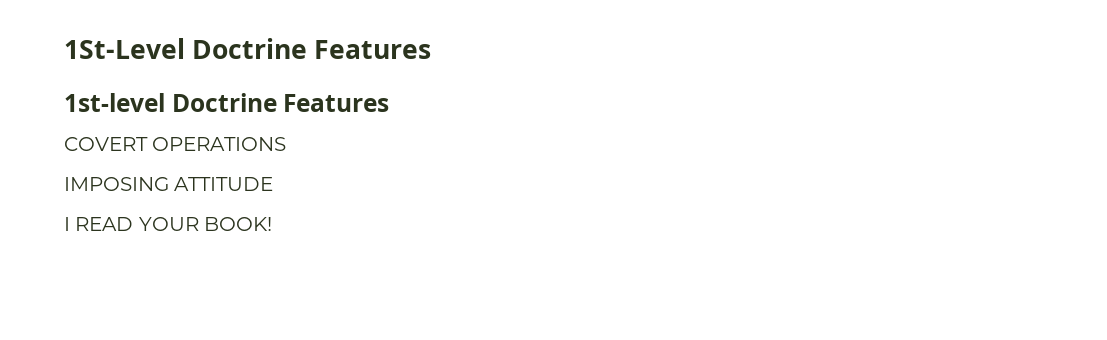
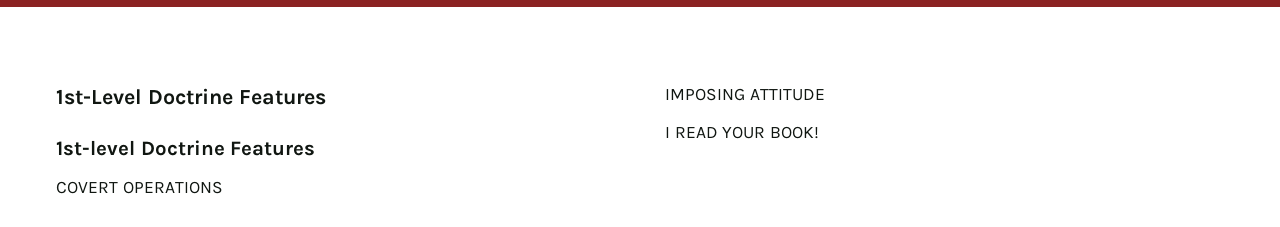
- 1St-Level Doctrine Features
+ 1st-Level Doctrine Features

